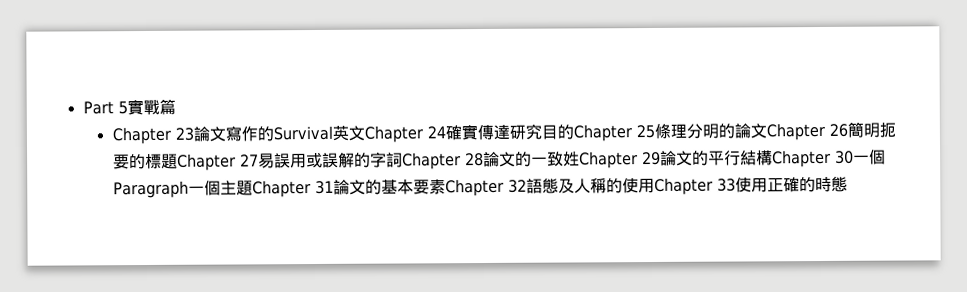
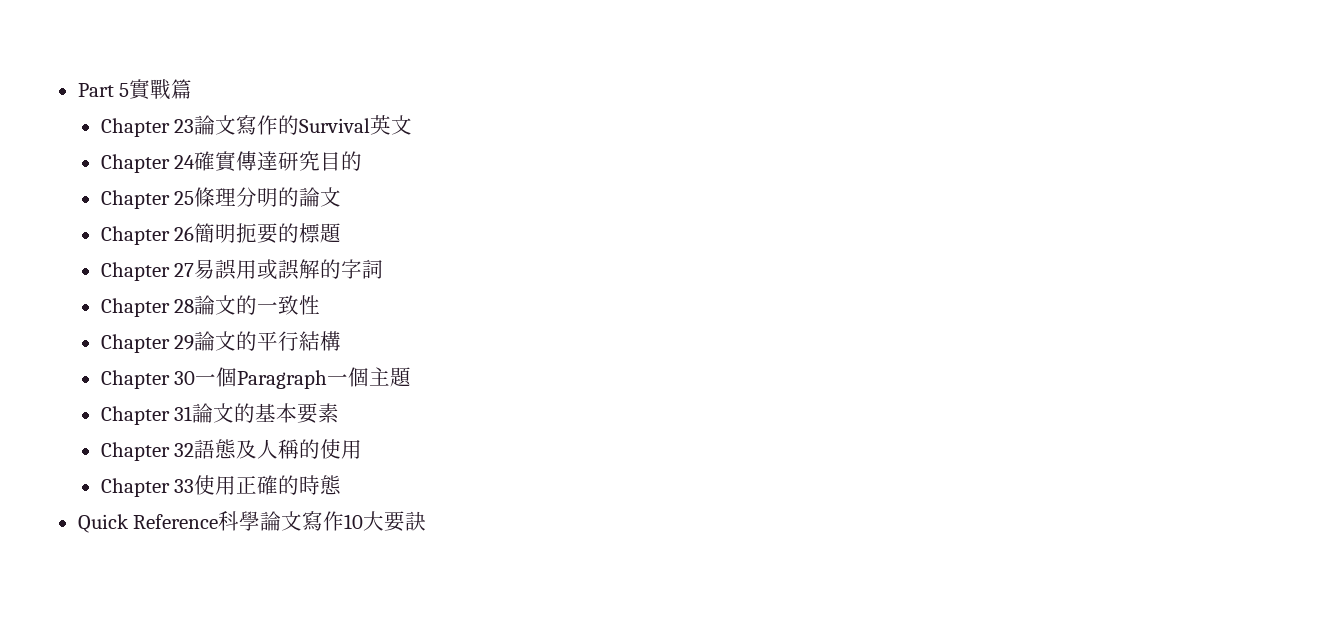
- Chapter 23論文寫作的Survival英文Chapter 24確實傳達研究目的Chapter 25條理分明的論文Chapter 26簡明扼要的標題Chapter 27易誤用或誤解的字詞Chapter 28論文的一致姓Chapter 29論文的平行結構Chapter 30一個Paragraph一個主題Chapter 31論文的基本要素Chapter 32語態及人稱的使用Chapter 33使用正確的時態
+ Chapter 23論文寫作的Survival英文
+ Chapter 24確實傳達研究目的
+ Chapter 25條理分明的論文
+ Chapter 26簡明扼要的標題
+ Chapter 27易誤用或誤解的字詞
+ Chapter 28論文的一致性
+ Chapter 29論文的平行結構
+ Chapter 30一個Paragraph一個主題
+ Chapter 31論文的基本要素
+ Chapter 32語態及人稱的使用
+ Chapter 33使用正確的時態
+ Quick Reference科學論文寫作10大要訣

